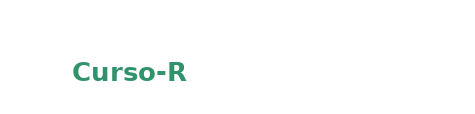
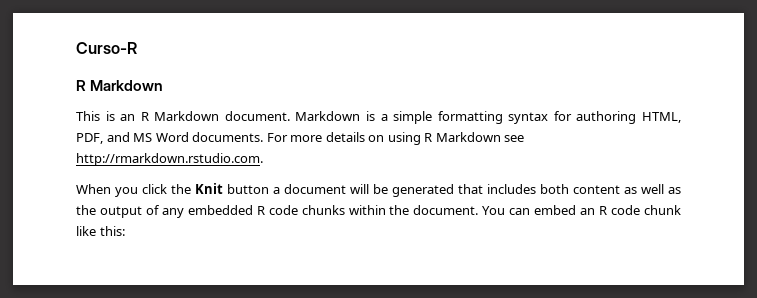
  Curso-R
+ R Markdown
+ This is an R Markdown document. Markdown is a simple formatting syntax for authoring HTML, PDF, and MS Word documents. For more details on using R Markdown see http://rmarkdown.rstudio.com.
+ When you click the Knit button a document will be generated that includes both content as well as the output of any embedded R code chunks within the document. You can embed an R code chunk like this:

